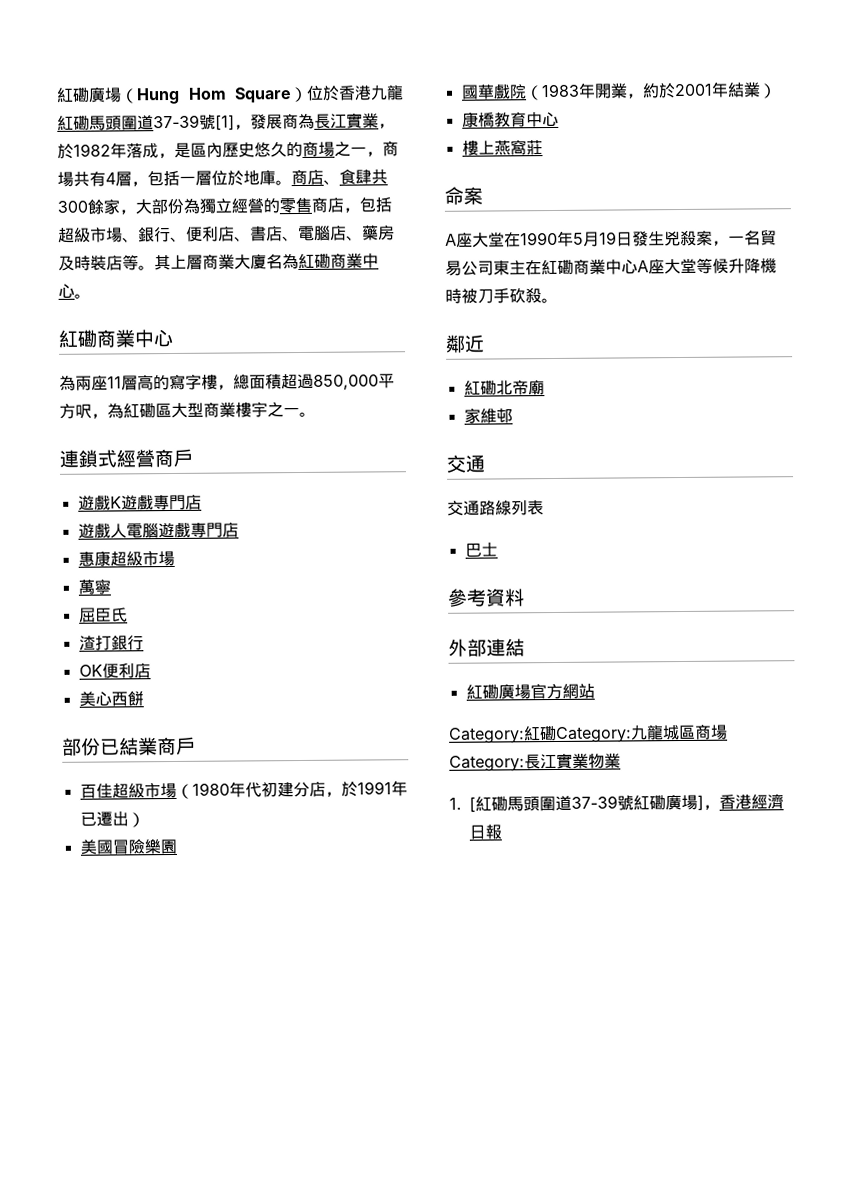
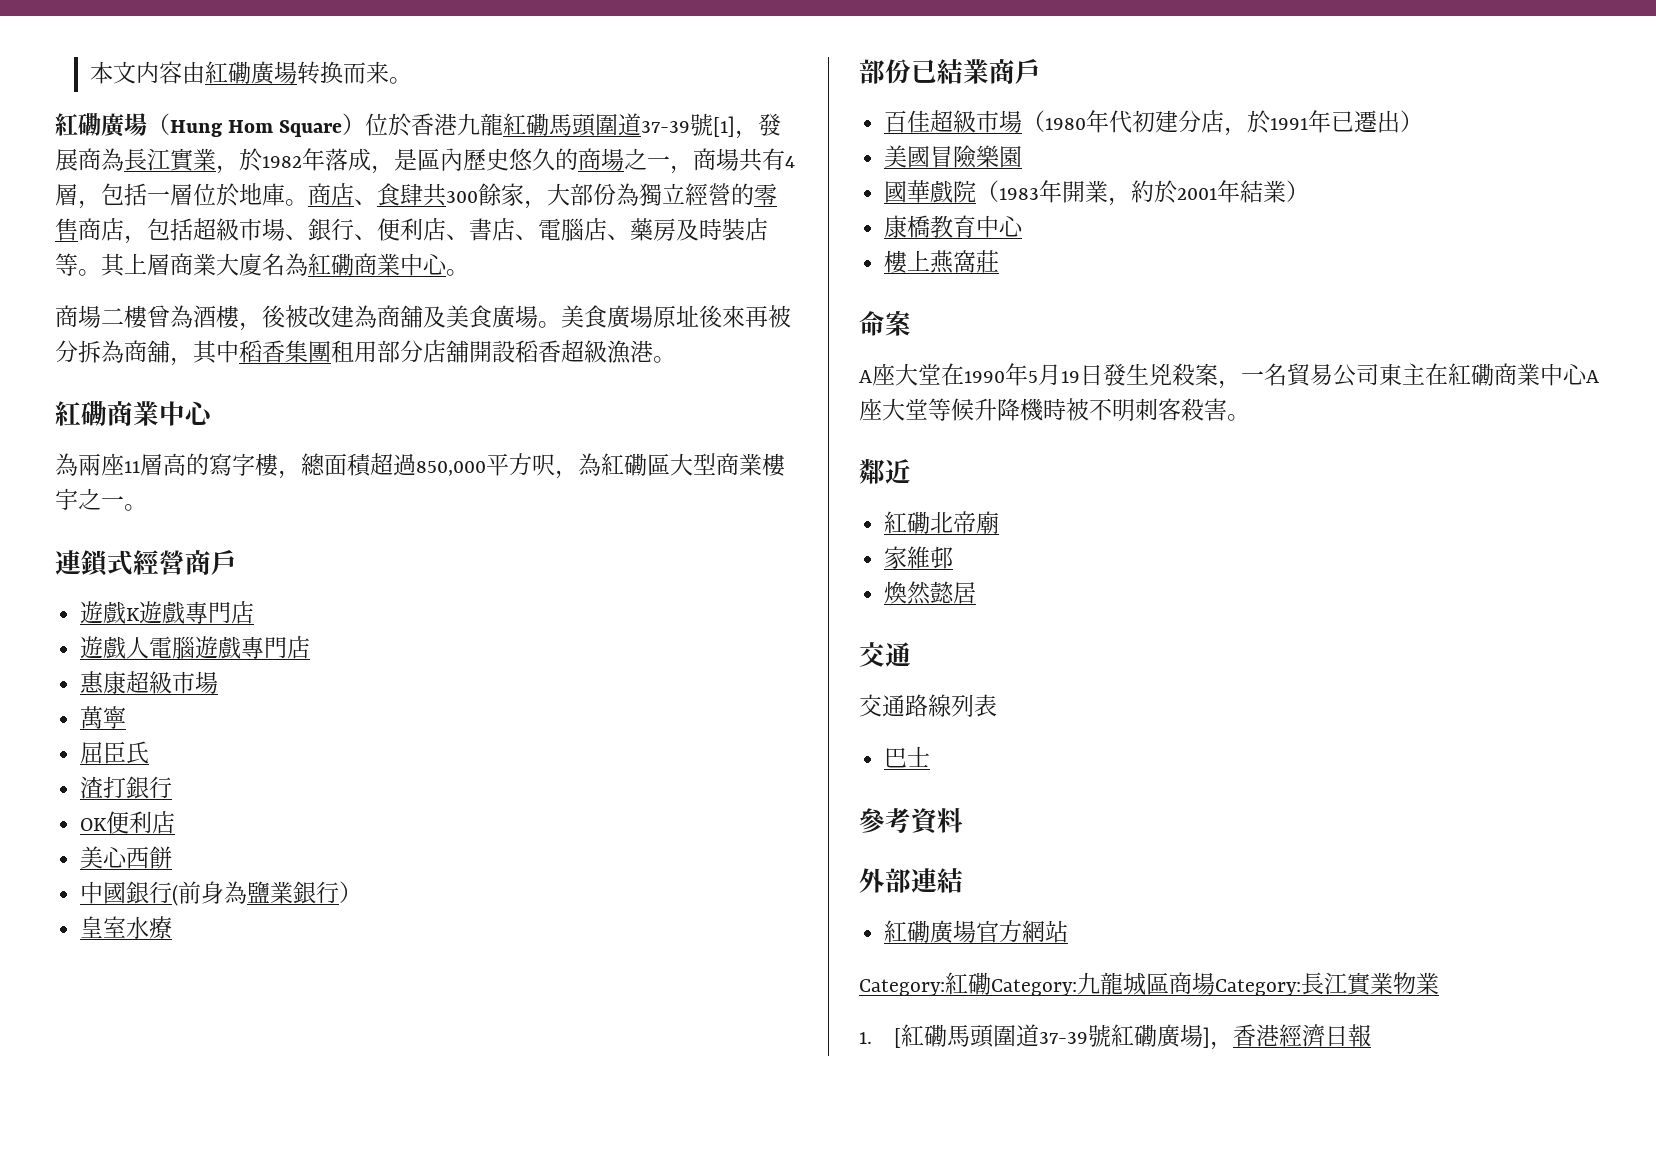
+ 本文内容由紅磡廣場转换而来。
+ 商場二樓曾為酒樓，後被改建為商舖及美食廣場。美食廣場原址後來再被分拆為商舖，其中稻香集團租用部分店舖開設稻香超級漁港。
+ 中國銀行(前身為鹽業銀行）
+ 皇室水療
- A座大堂在1990年5月19日發生兇殺案，一名貿易公司東主在紅磡商業中心A座大堂等候升降機時被刀手砍殺。
+ A座大堂在1990年5月19日發生兇殺案，一名貿易公司東主在紅磡商業中心A座大堂等候升降機時被不明刺客殺害。
+ 煥然懿居

